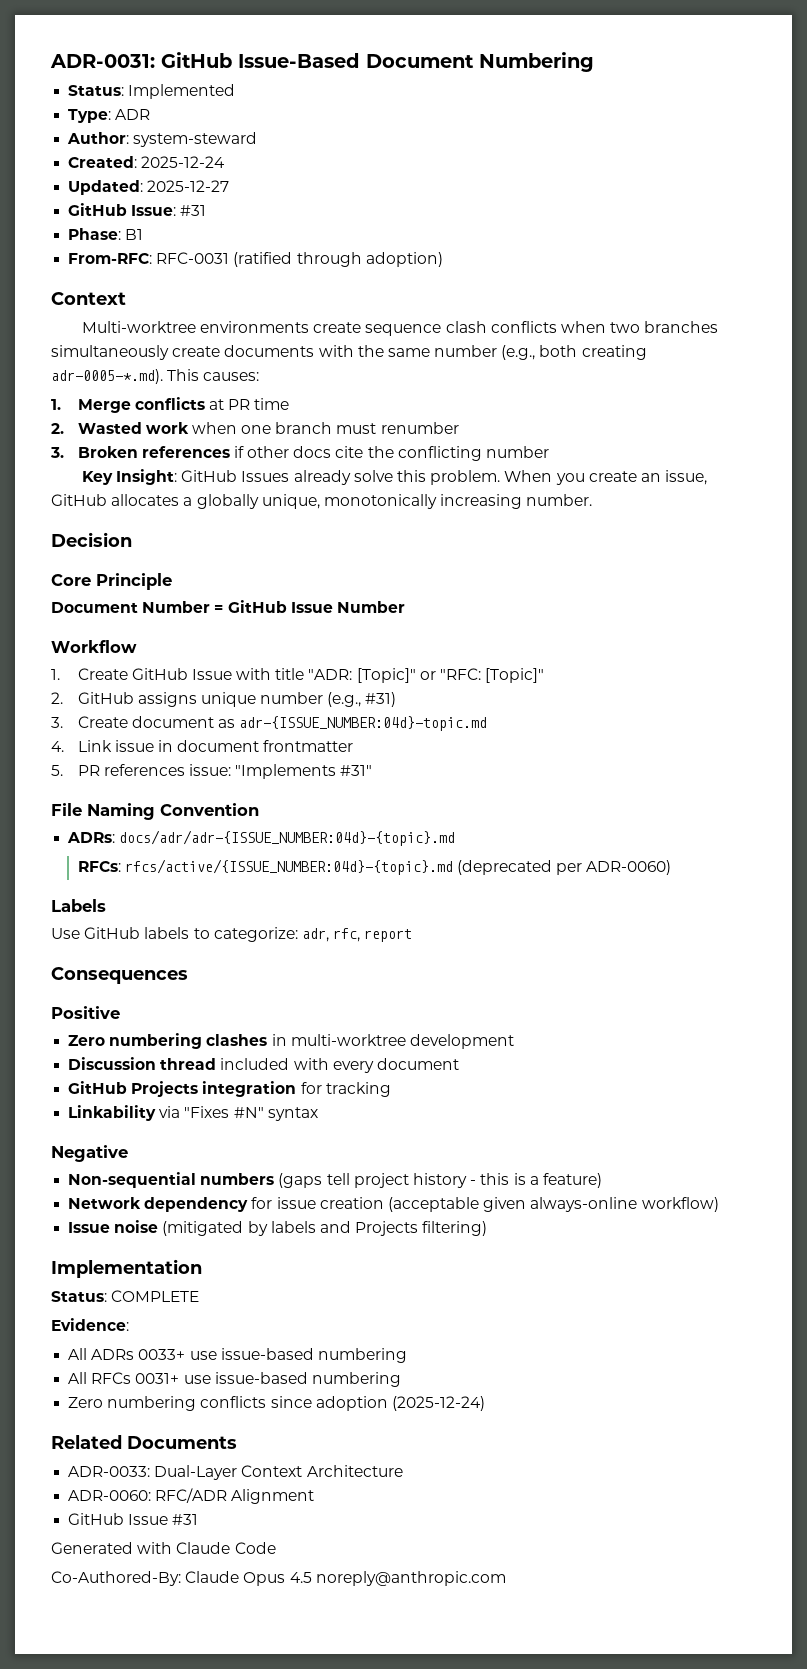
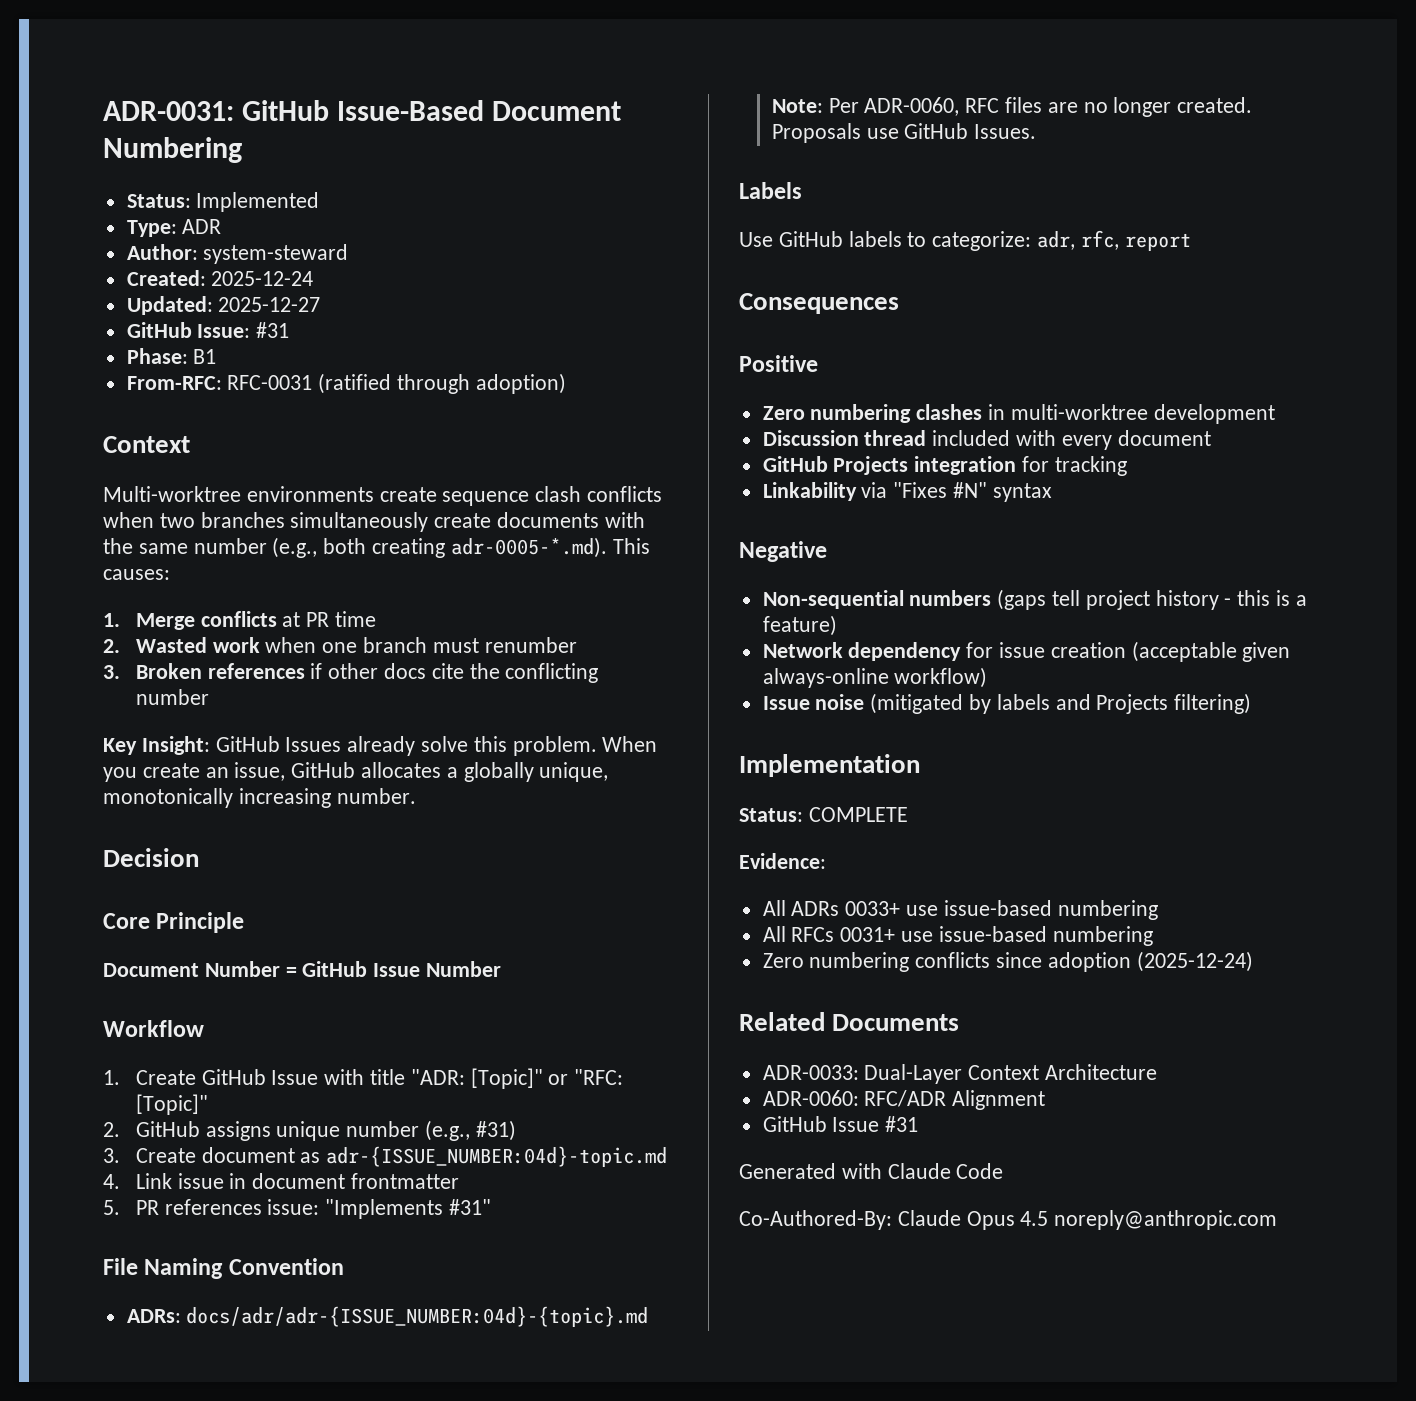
- RFCs: rfcs/active/{ISSUE_NUMBER:04d}-{topic}.md (deprecated per ADR-0060)
+ Note: Per ADR-0060, RFC files are no longer created. Proposals use GitHub Issues.

